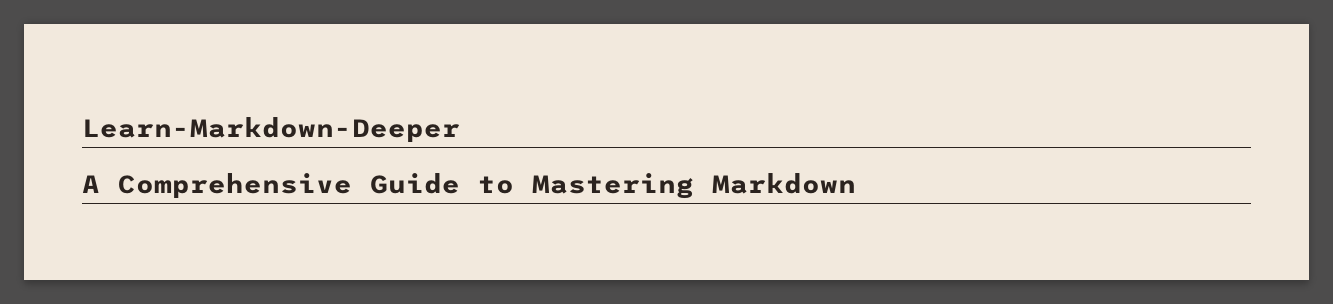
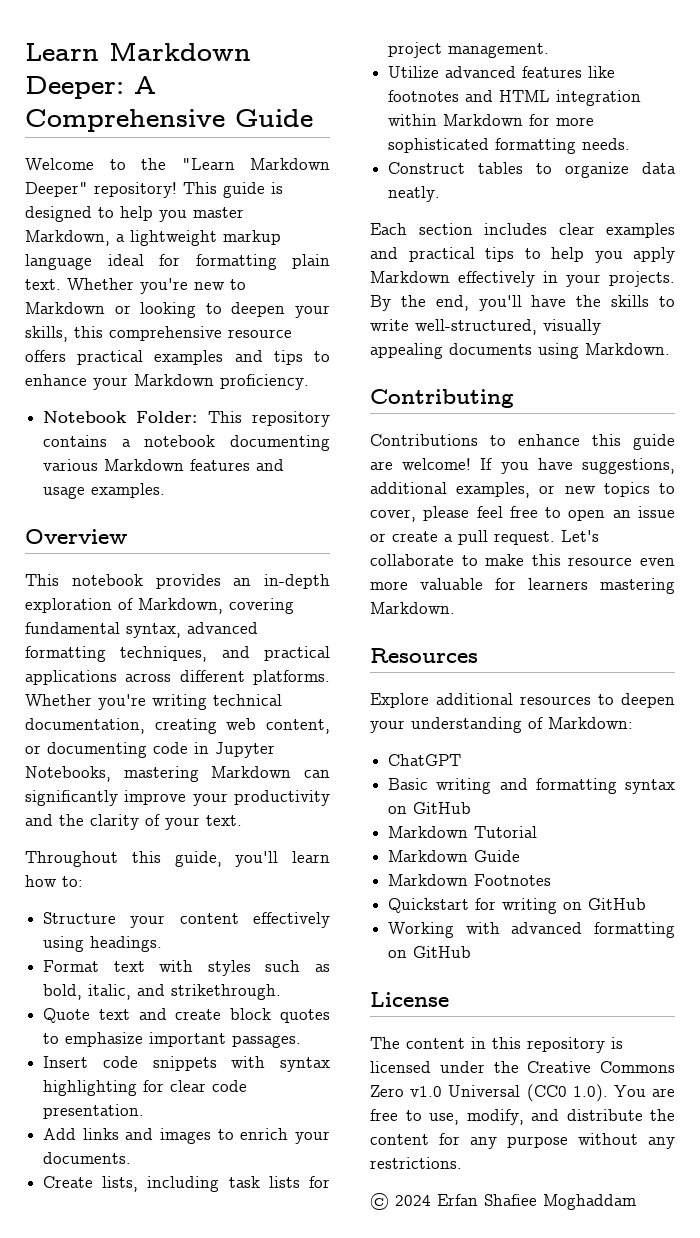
- Learn-Markdown-Deeper
- A Comprehensive Guide to Mastering Markdown
+ Learn Markdown Deeper: A Comprehensive Guide
+ Welcome to the "Learn Markdown Deeper" repository! This guide is designed to help you master Markdown, a lightweight markup language ideal for formatting plain text. Whether you're new to Markdown or looking to deepen your skills, this comprehensive resource offers practical examples and tips to enhance your Markdown proficiency.
+ Notebook Folder: This repository contains a notebook documenting various Markdown features and usage examples.
+ Overview
+ This notebook provides an in-depth exploration of Markdown, covering fundamental syntax, advanced formatting techniques, and practical applications across different platforms. Whether you're writing technical documentation, creating web content, or documenting code in Jupyter Notebooks, mastering Markdown can significantly improve your productivity and the clarity of your text.
+ Throughout this guide, you'll learn how to:
+ Structure your content effectively using headings.
+ Format text with styles such as bold, italic, and strikethrough.
+ Quote text and create block quotes to emphasize important passages.
+ Insert code snippets with syntax highlighting for clear code presentation.
+ Add links and images to enrich your documents.
+ Create lists, including task lists for project management.
+ Utilize advanced features like footnotes and HTML integration within Markdown for more sophisticated formatting needs.
+ Construct tables to organize data neatly.
+ Each section includes clear examples and practical tips to help you apply Markdown effectively in your projects. By the end, you'll have the skills to write well-structured, visually appealing documents using Markdown.
+ Contributing
+ Contributions to enhance this guide are welcome! If you have suggestions, additional examples, or new topics to cover, please feel free to open an issue or create a pull request. Let's collaborate to make this resource even more valuable for learners mastering Markdown.
+ Resources
+ Explore additional resources to deepen your understanding of Markdown:
+ ChatGPT
+ Basic writing and formatting syntax on GitHub
+ Markdown Tutorial
+ Markdown Guide
+ Markdown Footnotes
+ Quickstart for writing on GitHub
+ Working with advanced formatting on GitHub
+ License
+ The content in this repository is licensed under the Creative Commons Zero v1.0 Universal (CC0 1.0). You are free to use, modify, and distribute the content for any purpose without any restrictions.
+ © 2024 Erfan Shafiee Moghaddam

